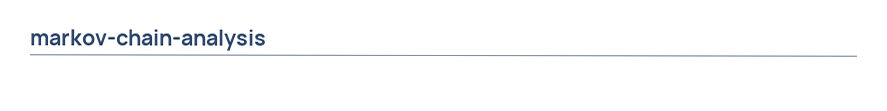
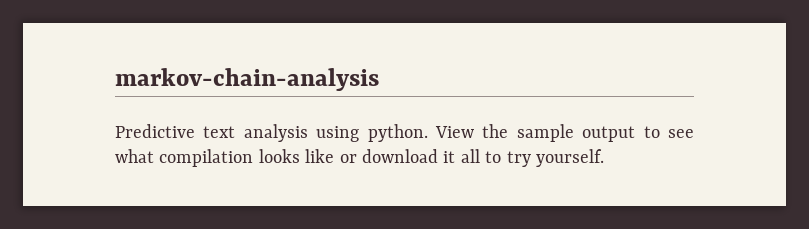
+ Predictive text analysis using python. View the sample output to see what compilation looks like or download it all to try yourself.

